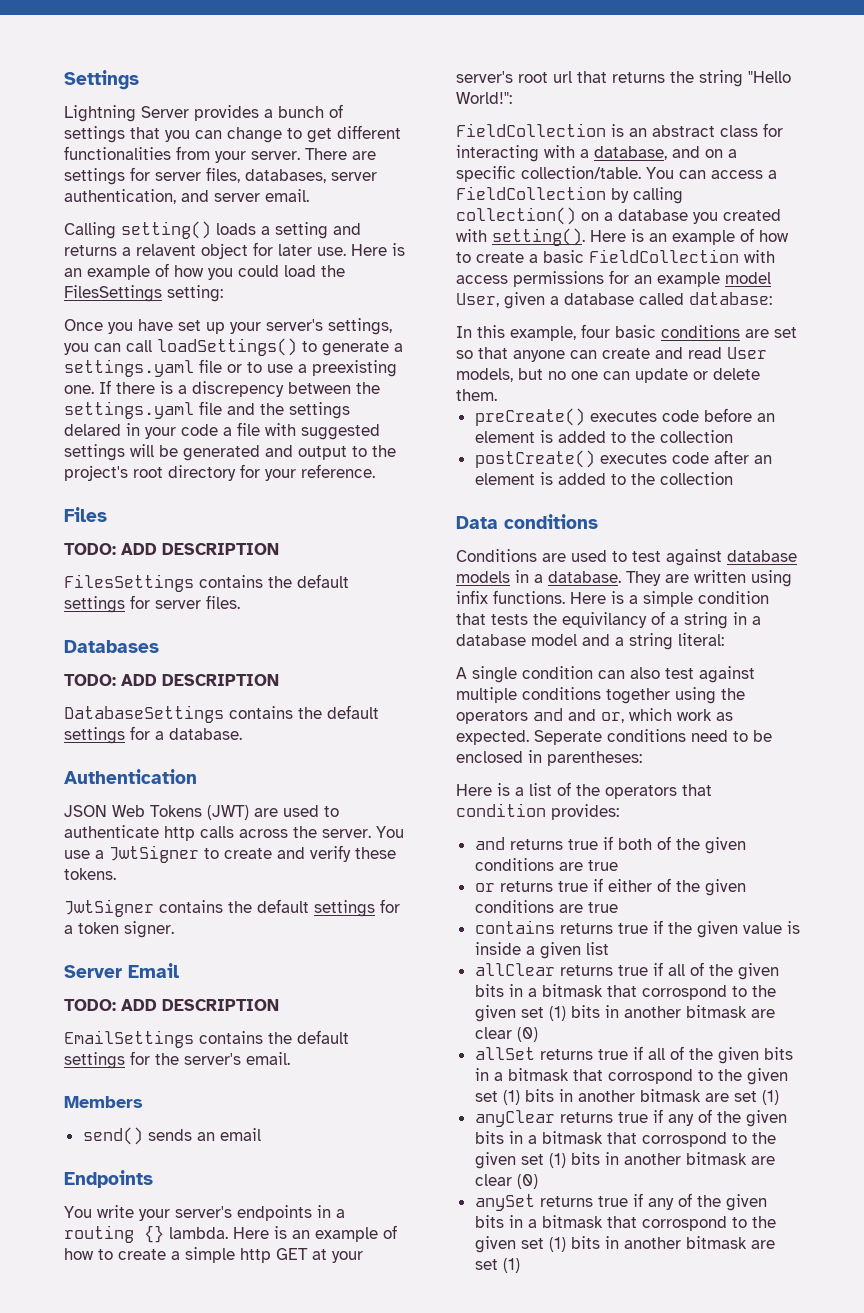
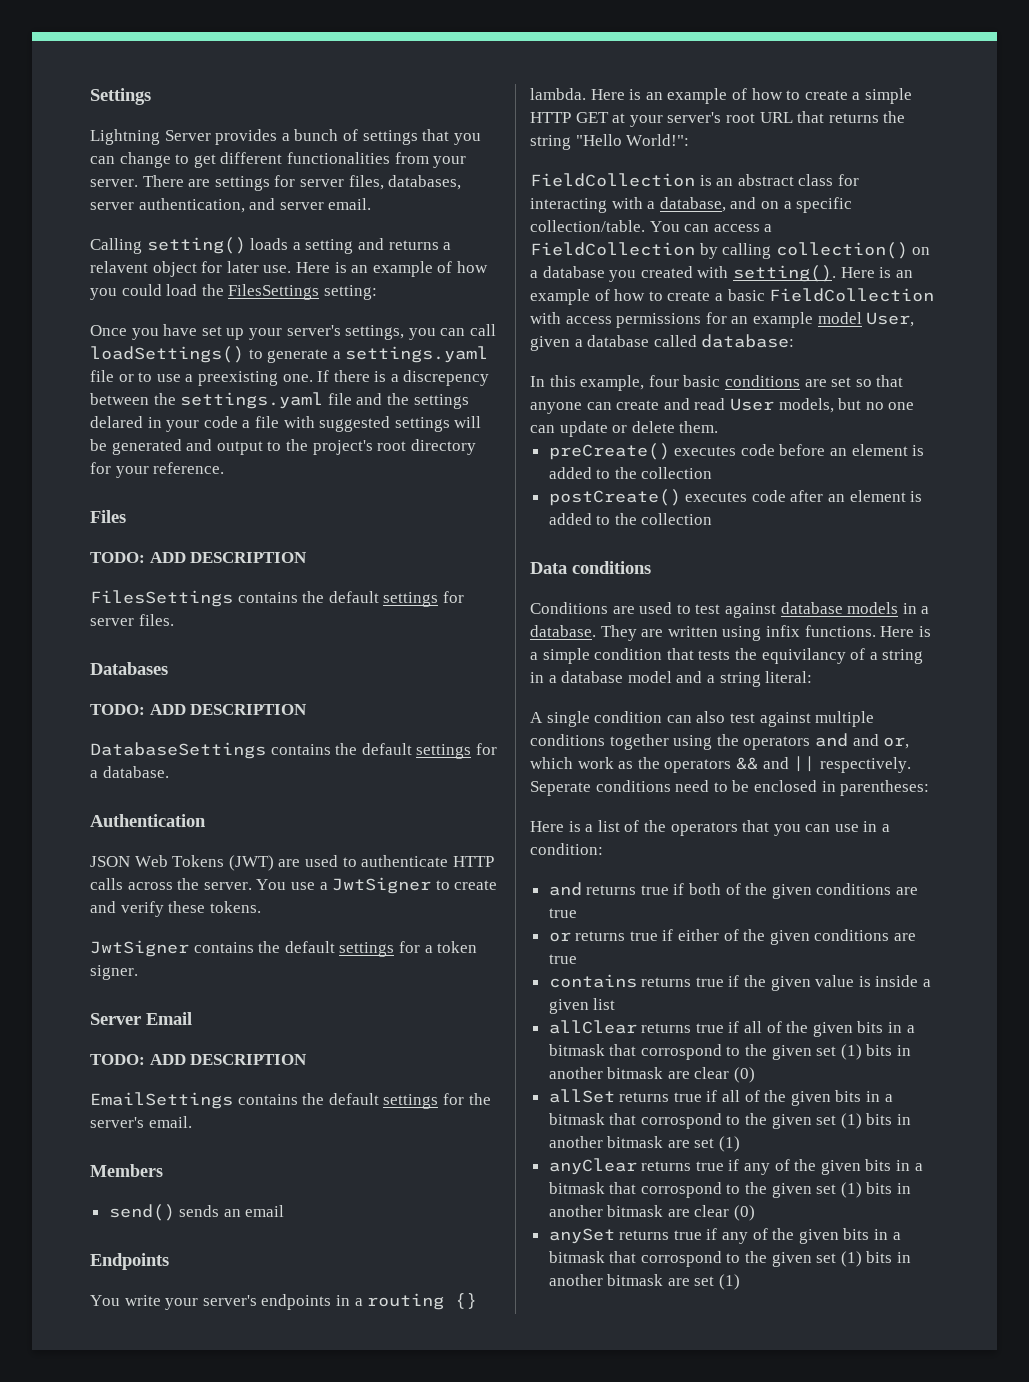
- JSON Web Tokens (JWT) are used to authenticate http calls across the server.
+ JSON Web Tokens (JWT) are used to authenticate HTTP calls across the server.
- Here is an example of how to create a simple http GET at your server's root url that returns the string "Hello World!":
+ Here is an example of how to create a simple HTTP GET at your server's root URL that returns the string "Hello World!":
- A single condition can also test against multiple conditions together using the operators and and or, which work as expected.
+ A single condition can also test against multiple conditions together using the operators and and or, which work as the operators && and || respectively.
- Here is a list of the operators that condition provides:
+ Here is a list of the operators that you can use in a condition:

